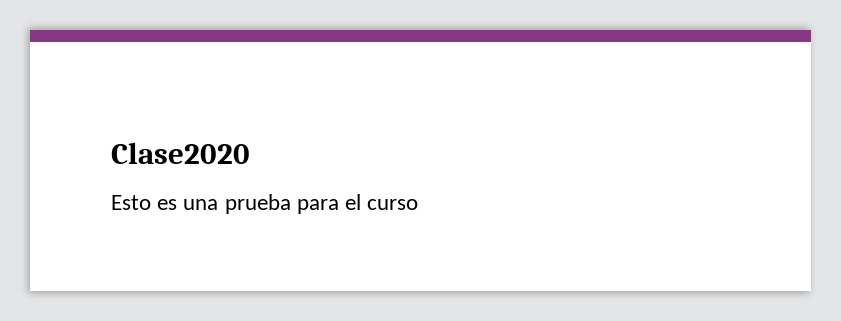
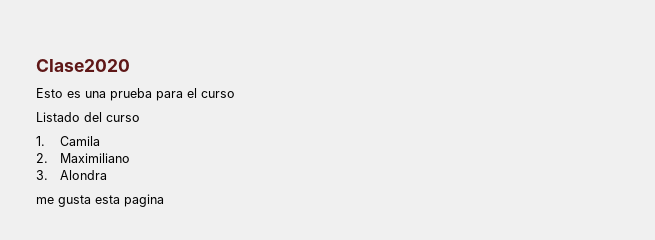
+ Listado del curso
+ 1. Camila
+ 2. Maximiliano
+ 3. Alondra
+ me gusta esta pagina

